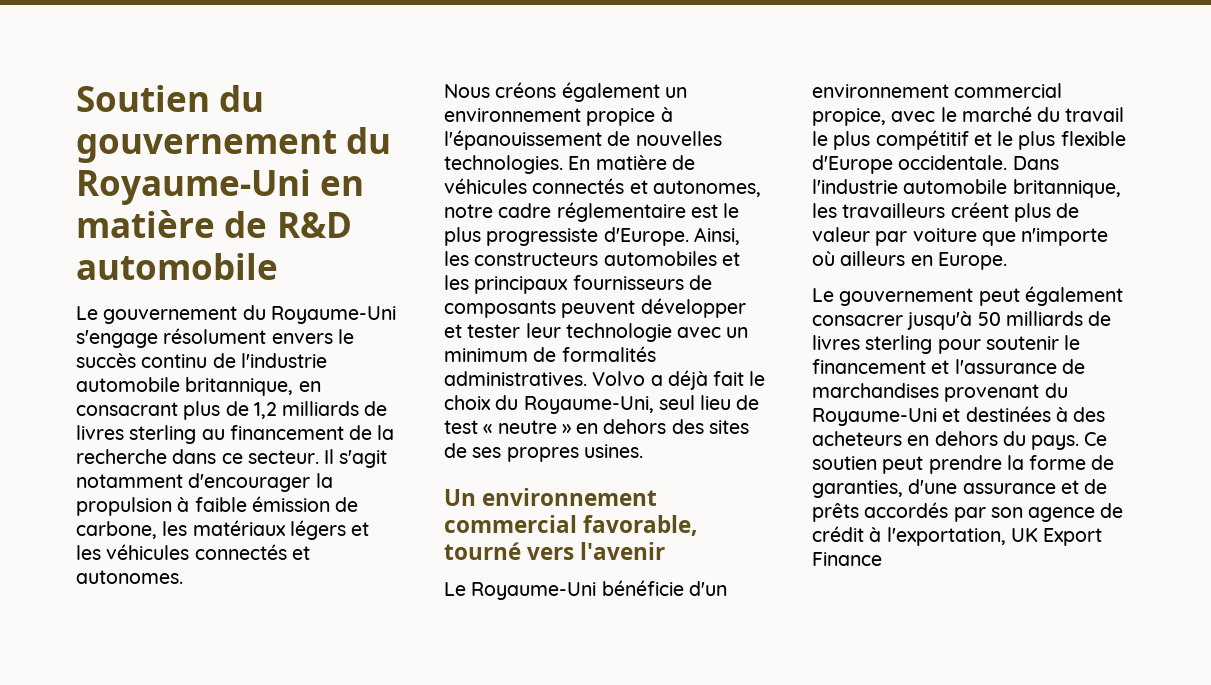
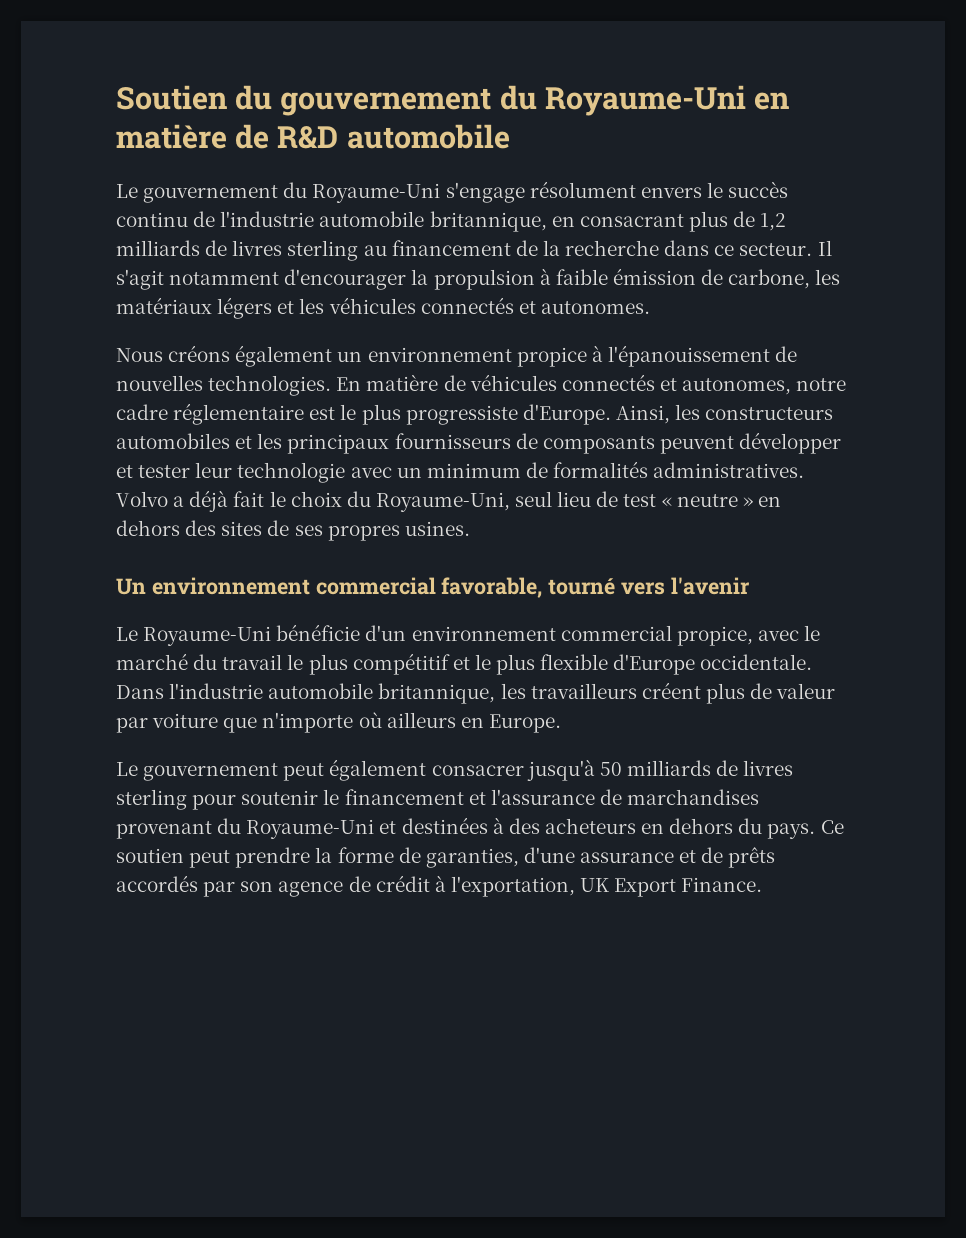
- Ce soutien peut prendre la forme de garanties, d'une assurance et de prêts accordés par son agence de crédit à l'exportation, UK Export Finance
+ Ce soutien peut prendre la forme de garanties, d'une assurance et de prêts accordés par son agence de crédit à l'exportation, UK Export Finance.

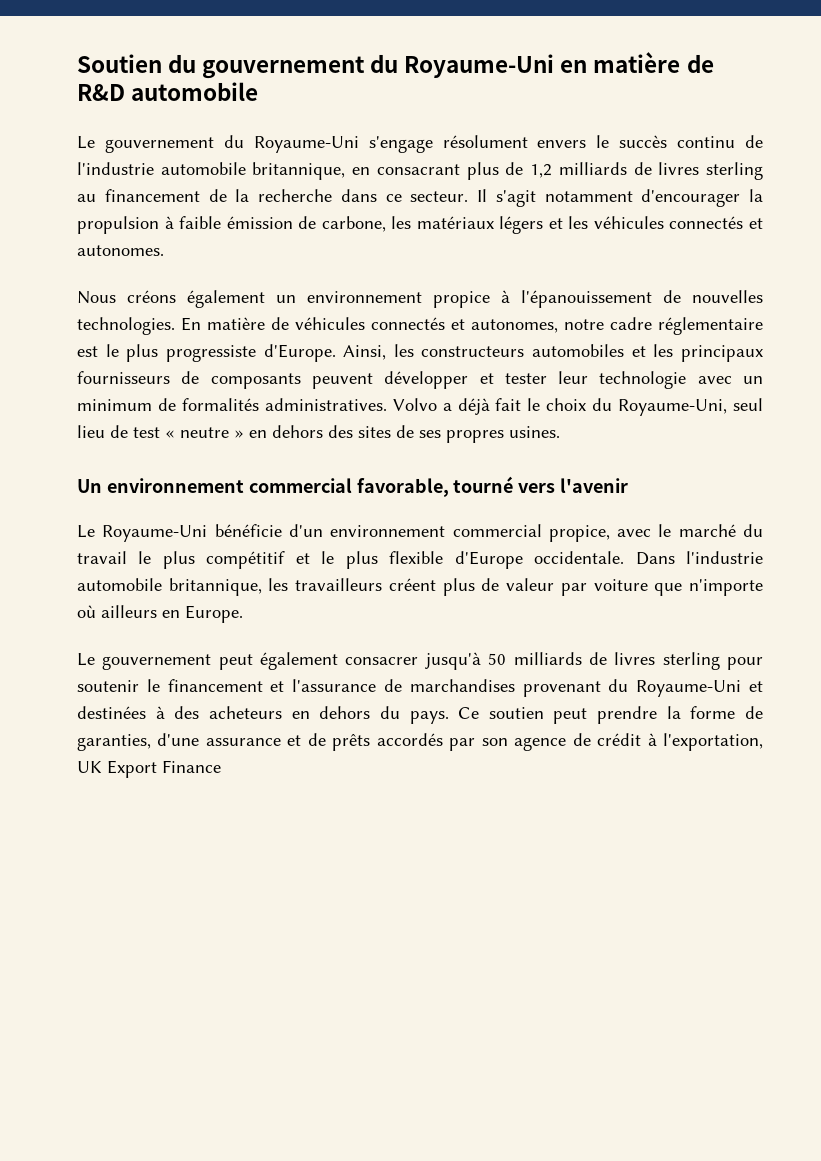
- Ce soutien peut prendre la forme de garanties, d'une assurance et de prêts accordés par son agence de crédit à l'exportation, UK Export Finance.
+ Ce soutien peut prendre la forme de garanties, d'une assurance et de prêts accordés par son agence de crédit à l'exportation, UK Export Finance

